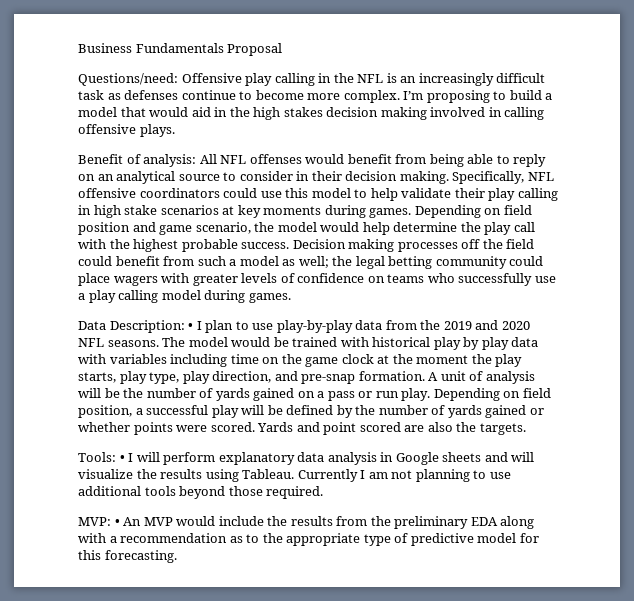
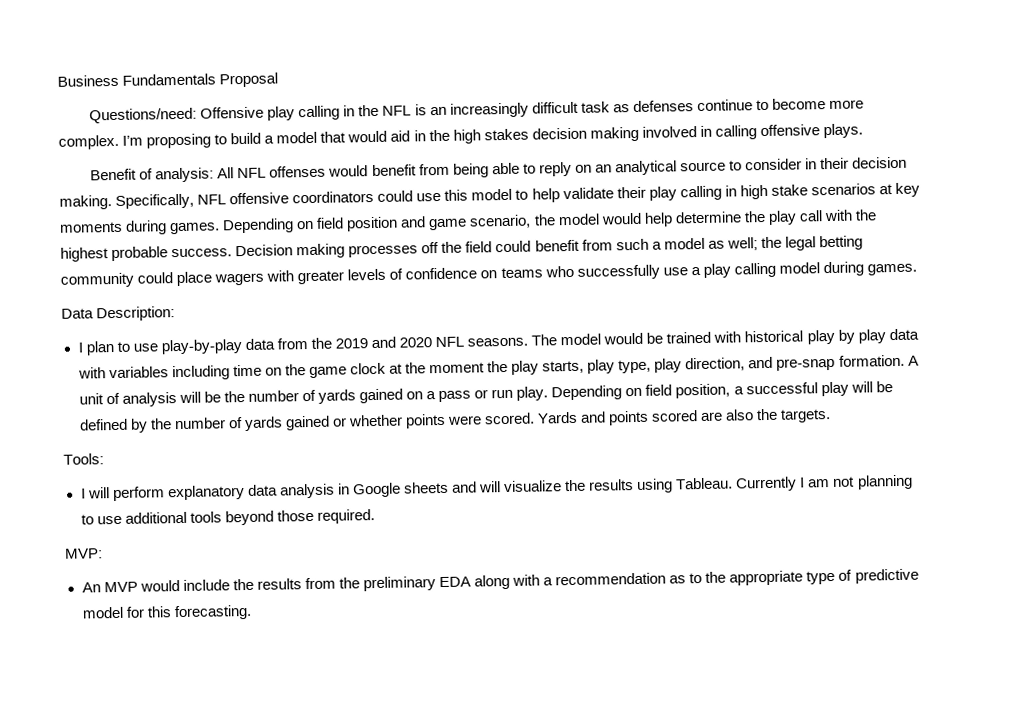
- Data Description: • I plan to use play-by-play data from the 2019 and 2020 NFL seasons.
+ Data Description:
+ I plan to use play-by-play data from the 2019 and 2020 NFL seasons.
- Yards and point scored are also the targets.
+ Yards and points scored are also the targets.
- Tools: • I will perform explanatory data analysis in Google sheets and will visualize the results using Tableau.
+ Tools:
+ I will perform explanatory data analysis in Google sheets and will visualize the results using Tableau.
- MVP: • An MVP would include the results from the preliminary EDA along with a recommendation as to the appropriate type of predictive model for this forecasting.
+ MVP:
+ An MVP would include the results from the preliminary EDA along with a recommendation as to the appropriate type of predictive model for this forecasting.

